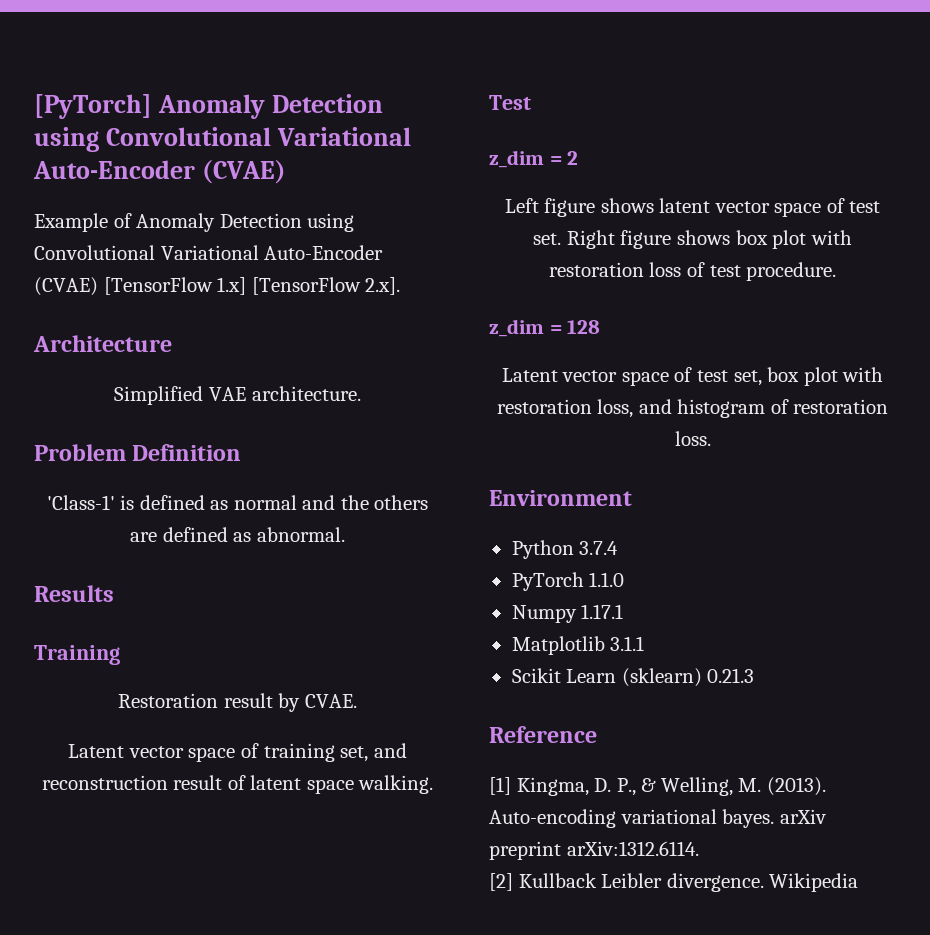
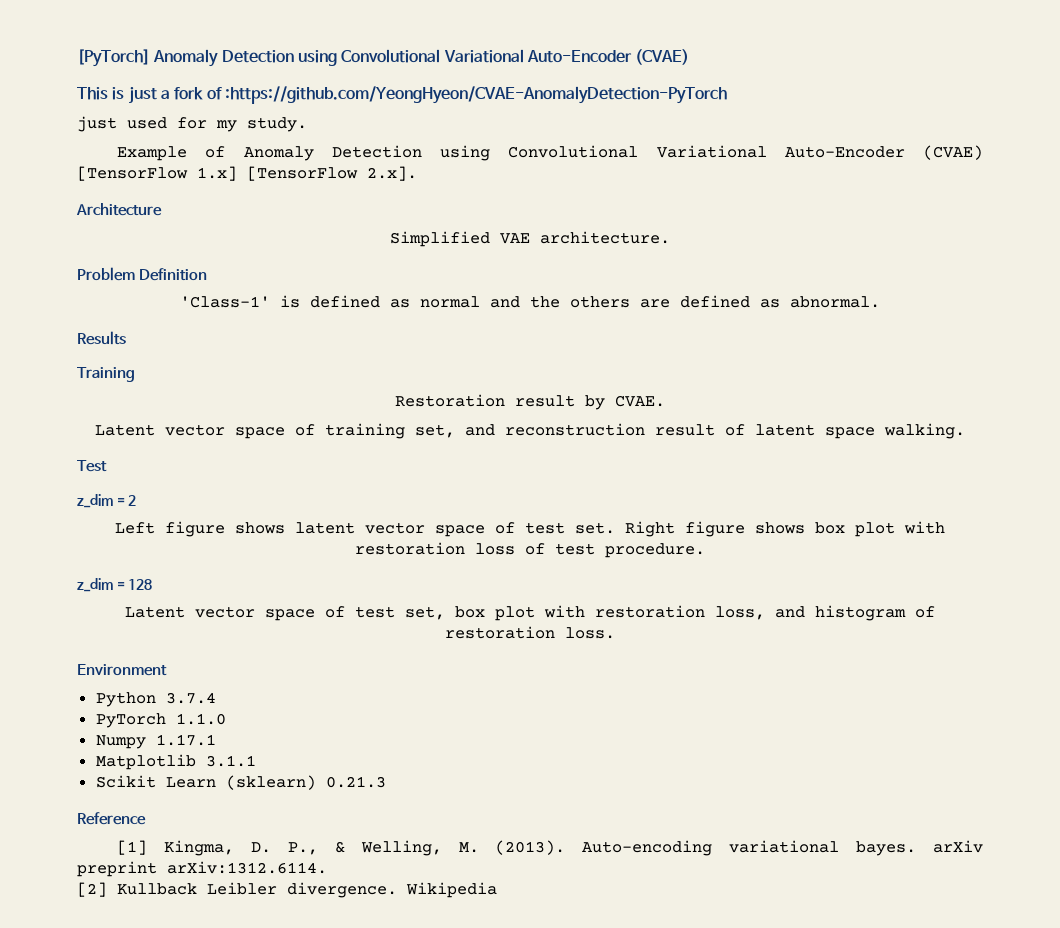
+ This is just a fork of :https://github.com/YeongHyeon/CVAE-AnomalyDetection-PyTorch
+ just used for my study.

